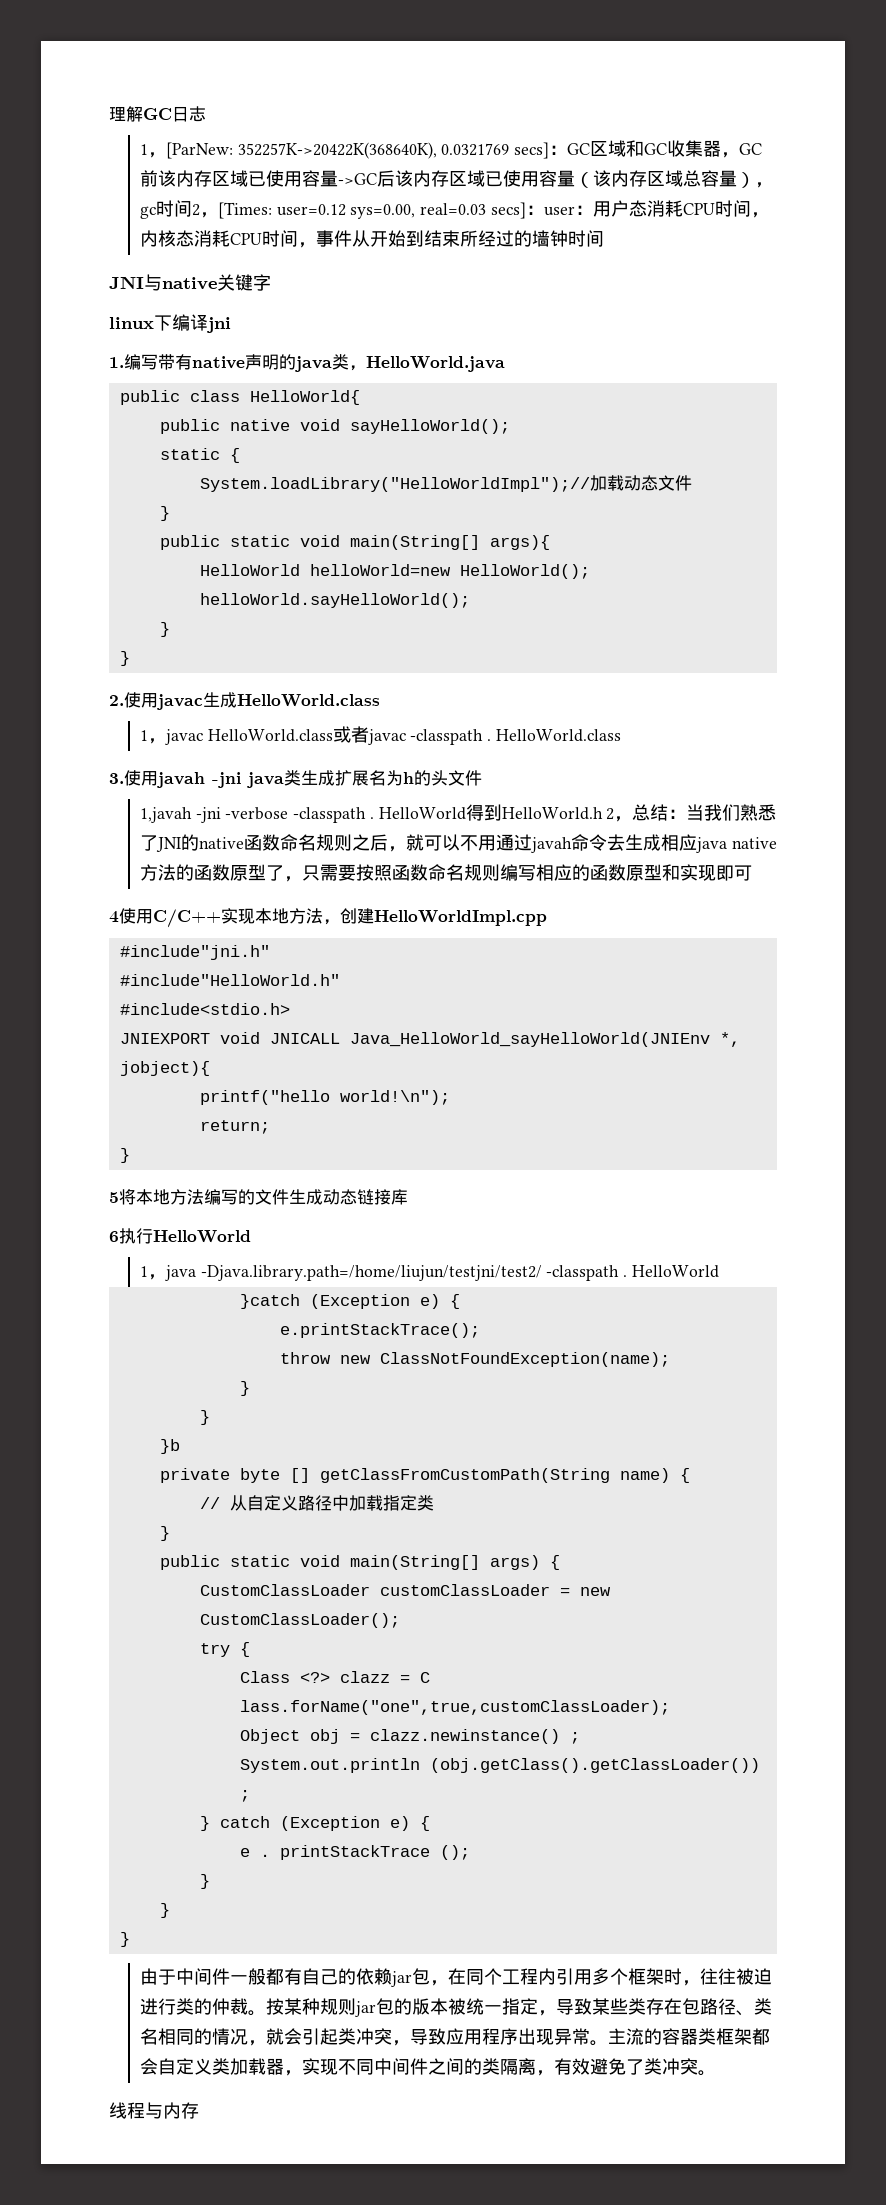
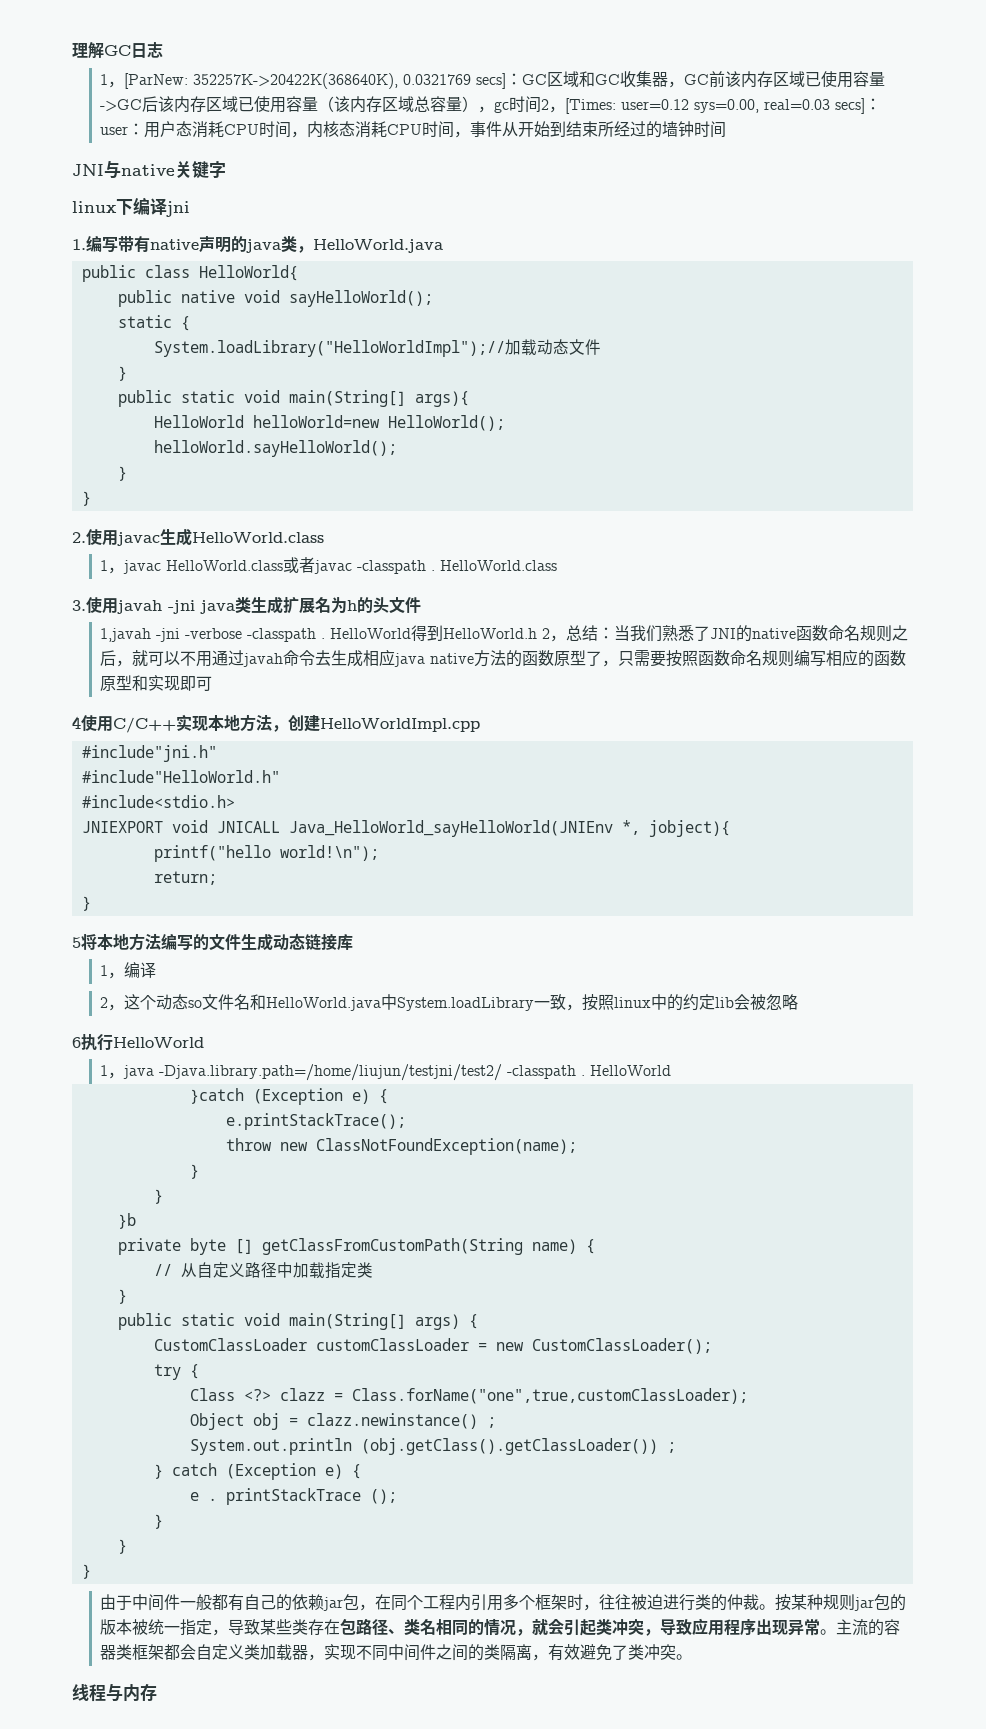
+ 1，编译
+ 2，这个动态so文件名和HelloWorld.java中System.loadLibrary一致，按照linux中的约定lib会被忽略
- Class <?> clazz = C lass.forName("one",true,customClassLoader);
+ Class <?> clazz = Class.forName("one",true,customClassLoader);

